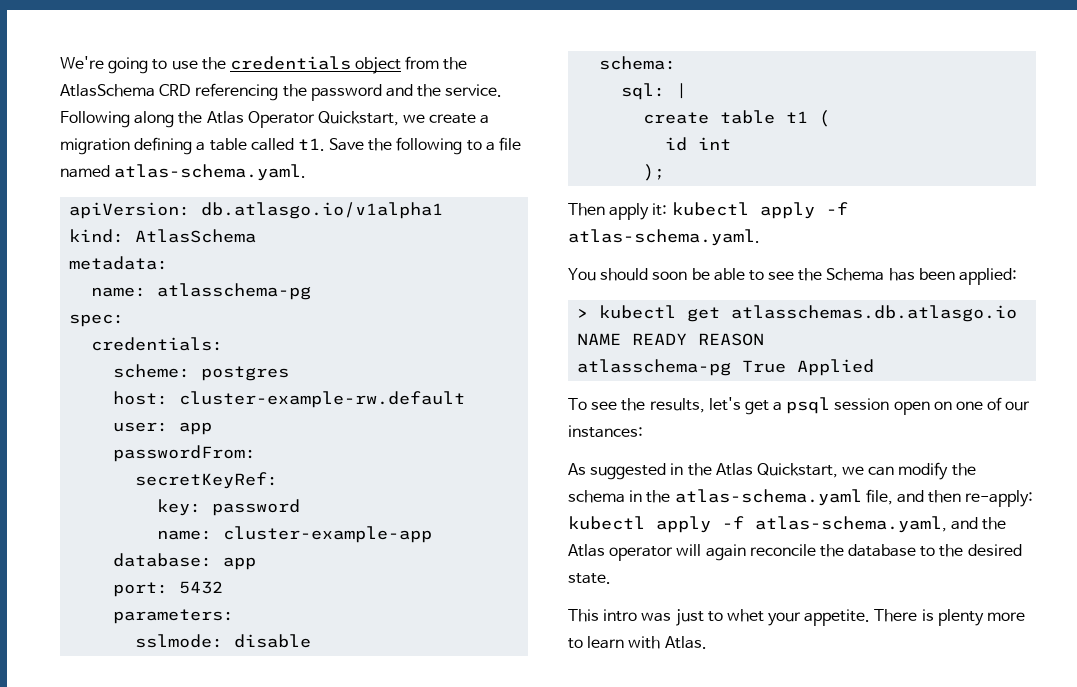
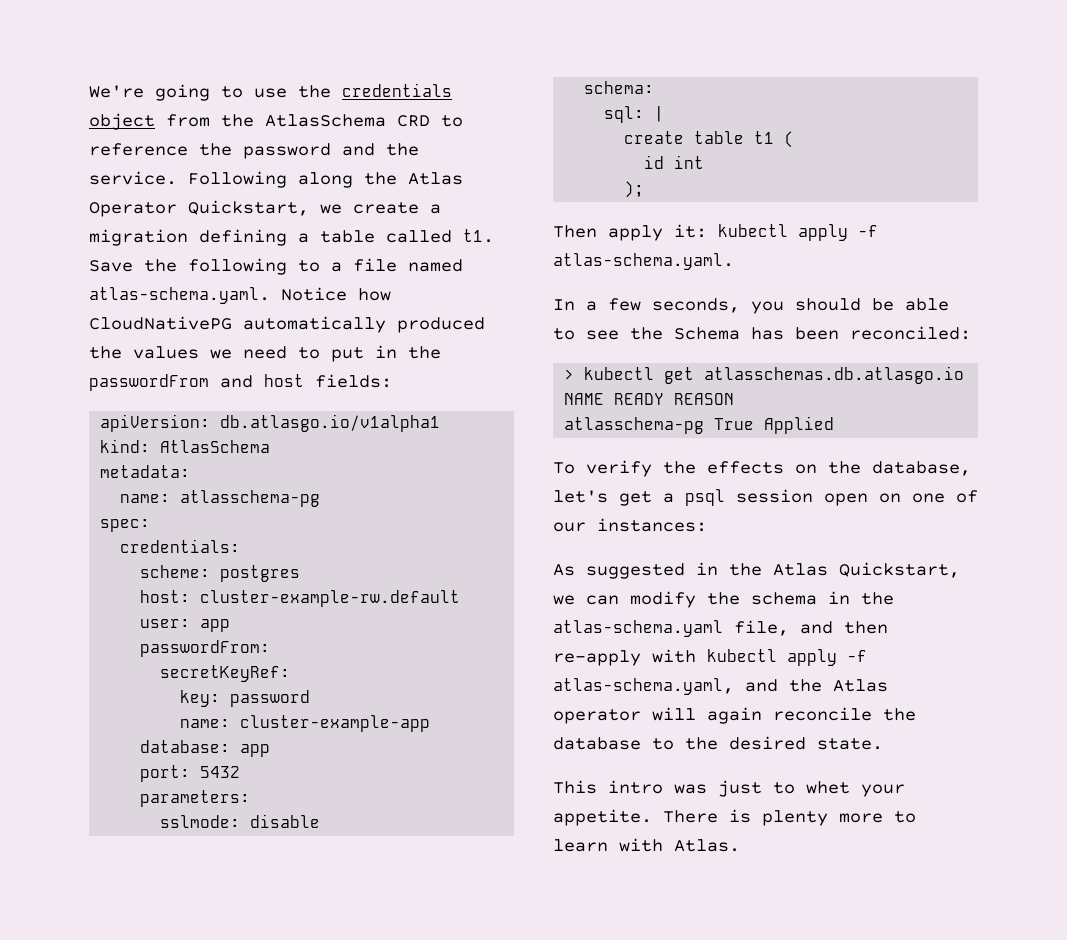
- We're going to use the credentials object from the AtlasSchema CRD referencing the password and the service.
+ We're going to use the credentials object from the AtlasSchema CRD to reference the password and the service.
- Save the following to a file named atlas-schema.yaml.
+ Save the following to a file named atlas-schema.yaml. Notice how CloudNativePG automatically produced the values we need to put in the passwordFrom and host fields:
- You should soon be able to see the Schema has been applied:
+ In a few seconds, you should be able to see the Schema has been reconciled:
- To see the results, let's get a psql session open on one of our instances:
+ To verify the effects on the database, let's get a psql session open on one of our instances:
- As suggested in the Atlas Quickstart, we can modify the schema in the atlas-schema.yaml file, and then re-apply: kubectl apply -f atlas-schema.yaml, and the Atlas operator will again reconcile the database to the desired state.
+ As suggested in the Atlas Quickstart, we can modify the schema in the atlas-schema.yaml file, and then re-apply with kubectl apply -f atlas-schema.yaml, and the Atlas operator will again reconcile the database to the desired state.

